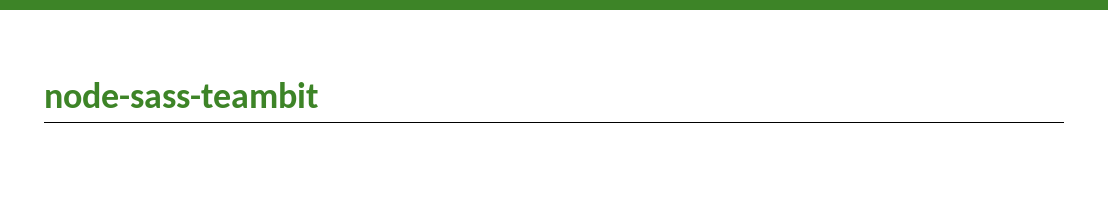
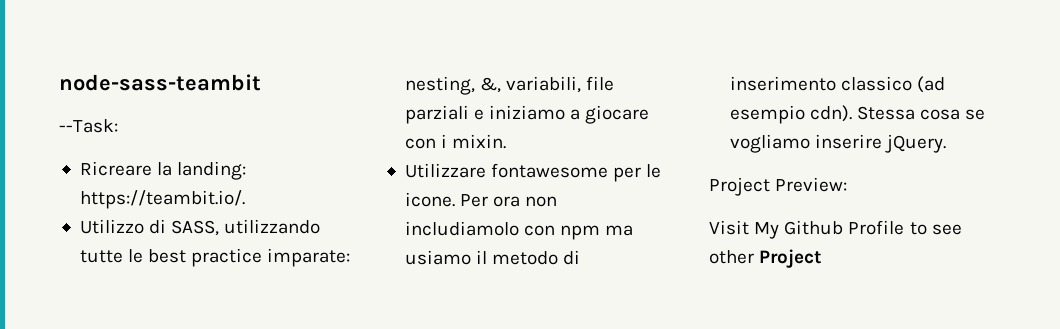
+ --Task:
+ Ricreare la landing: https://teambit.io/.
+ Utilizzo di SASS, utilizzando tutte le best practice imparate: nesting, &, variabili, file parziali e iniziamo a giocare con i mixin.
+ Utilizzare fontawesome per le icone. Per ora non includiamolo con npm ma usiamo il metodo di inserimento classico (ad esempio cdn). Stessa cosa se vogliamo inserire jQuery.
+ Project Preview:
+ Visit My Github Profile to see other Project

